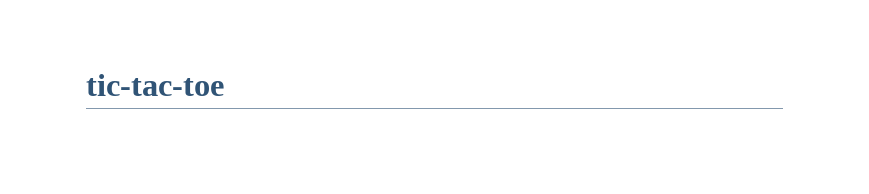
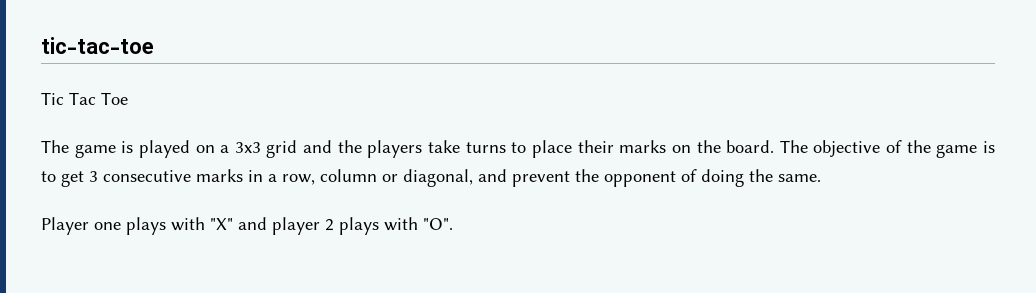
+ Tic Tac Toe
+ The game is played on a 3x3 grid and the players take turns to place their marks on the board. The objective of the game is to get 3 consecutive marks in a row, column or diagonal, and prevent the opponent of doing the same.
+ Player one plays with "X" and player 2 plays with "O".

